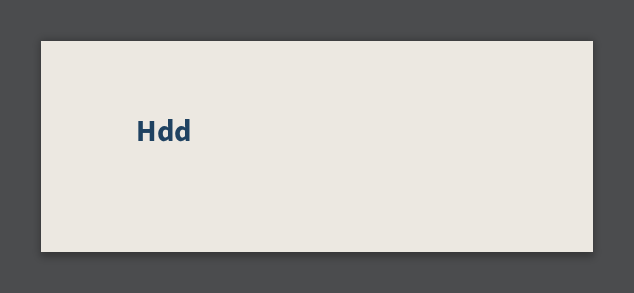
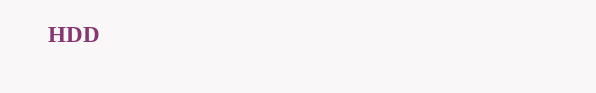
- Hdd
+ HDD

